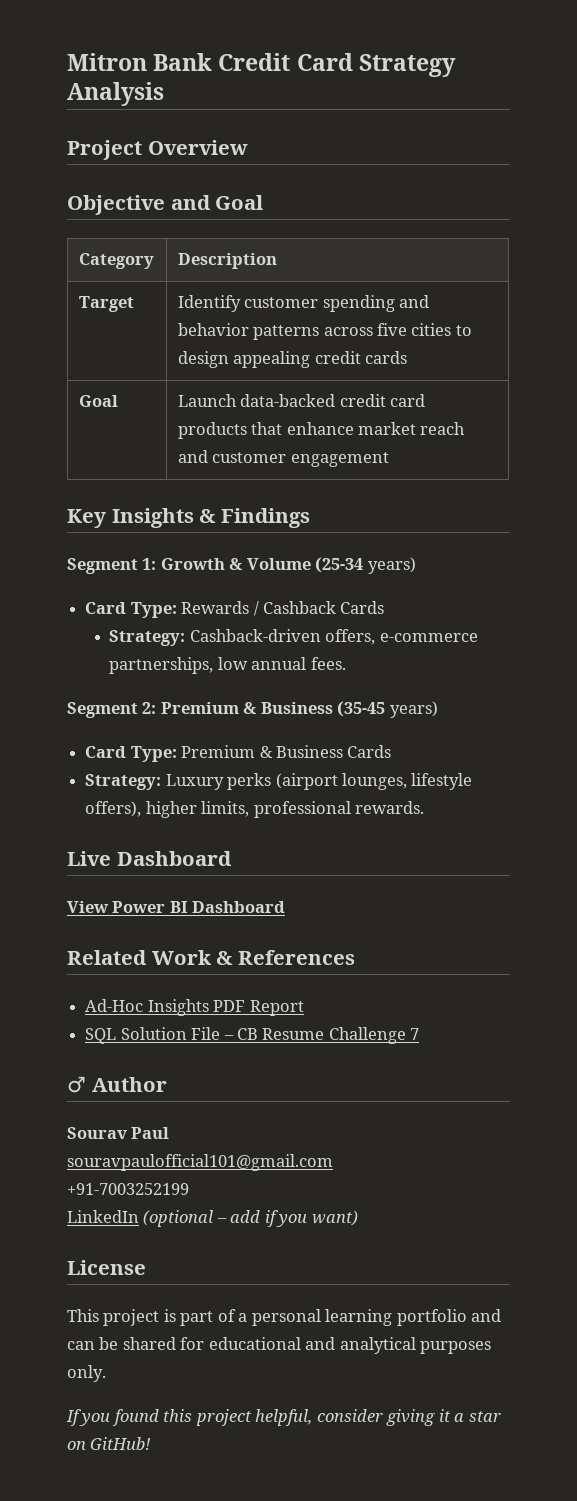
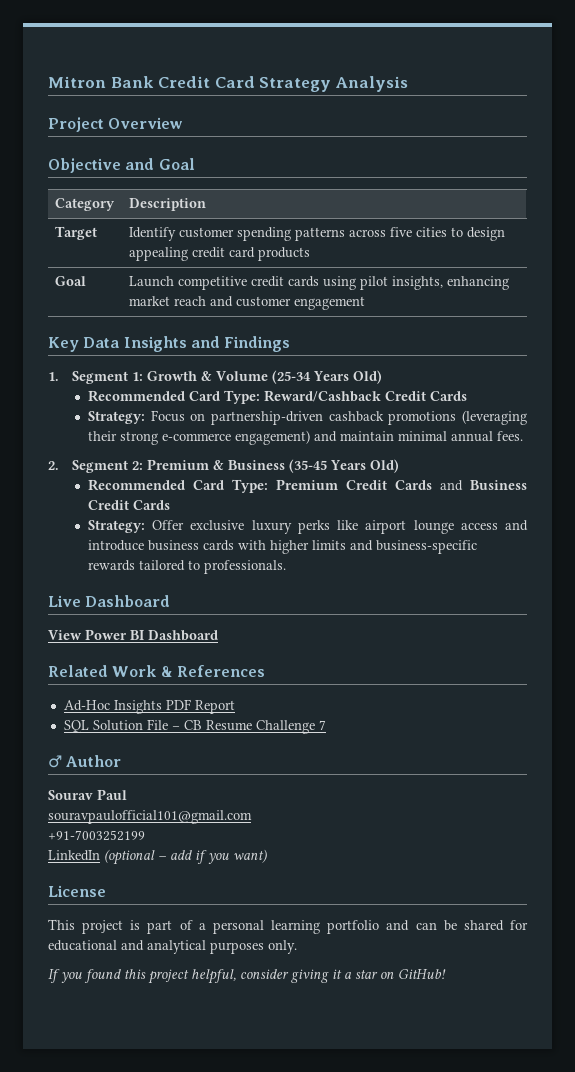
- Target | Identify customer spending and behavior patterns across five cities to design appealing credit cards
+ Target | Identify customer spending patterns across five cities to design appealing credit card products
- Goal | Launch data-backed credit card products that enhance market reach and customer engagement
+ Goal | Launch competitive credit cards using pilot insights, enhancing market reach and customer engagement
- Key Insights & Findings
+ Key Data Insights and Findings
- Segment 1: Growth & Volume (25-34 years)
- Card Type: Rewards / Cashback Cards
- Strategy: Cashback-driven offers, e-commerce partnerships, low annual fees.
+ 1. Segment 1: Growth & Volume (25-34 Years Old)
+ Recommended Card Type: Reward/Cashback Credit Cards
+ Strategy: Focus on partnership-driven cashback promotions (leveraging their strong e-commerce engagement) and maintain minimal annual fees.
- Segment 2: Premium & Business (35-45 years)
- Card Type: Premium & Business Cards
- Strategy: Luxury perks (airport lounges, lifestyle offers), higher limits, professional rewards.
+ 2. Segment 2: Premium & Business (35-45 Years Old)
+ Recommended Card Type: Premium Credit Cards and Business Credit Cards
+ Strategy: Offer exclusive luxury perks like airport lounge access and introduce business cards with higher limits and business-specific rewards tailored to professionals.

